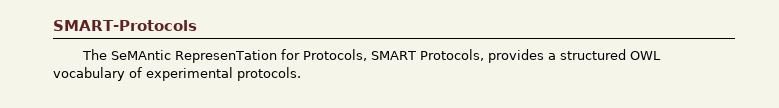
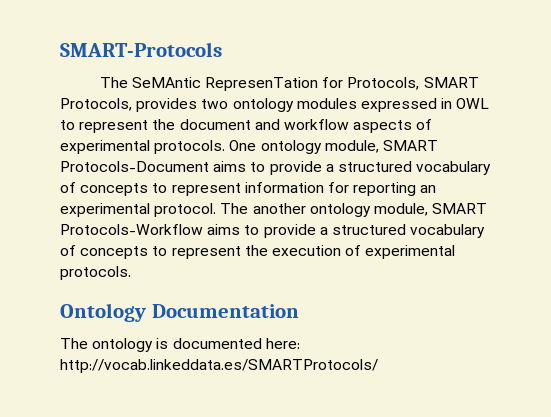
- The SeMAntic RepresenTation for Protocols, SMART Protocols, provides a structured OWL vocabulary of experimental protocols.
+ The SeMAntic RepresenTation for Protocols, SMART Protocols, provides two ontology modules expressed in OWL to represent the document and workflow aspects of experimental protocols. One ontology module, SMART Protocols-Document aims to provide a structured vocabulary of concepts to represent information for reporting an experimental protocol. The another ontology module, SMART Protocols-Workflow aims to provide a structured vocabulary of concepts to represent the execution of experimental protocols.
+ Ontology Documentation
+ The ontology is documented here: http://vocab.linkeddata.es/SMARTProtocols/

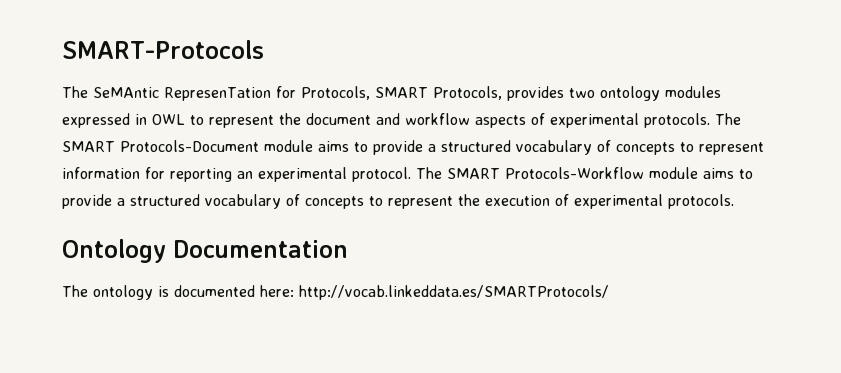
- One ontology module, SMART Protocols-Document aims to provide a structured vocabulary of concepts to represent information for reporting an experimental protocol.
+ The SMART Protocols-Document module aims to provide a structured vocabulary of concepts to represent information for reporting an experimental protocol.
- The another ontology module, SMART Protocols-Workflow aims to provide a structured vocabulary of concepts to represent the execution of experimental protocols.
+ The SMART Protocols-Workflow module aims to provide a structured vocabulary of concepts to represent the execution of experimental protocols.

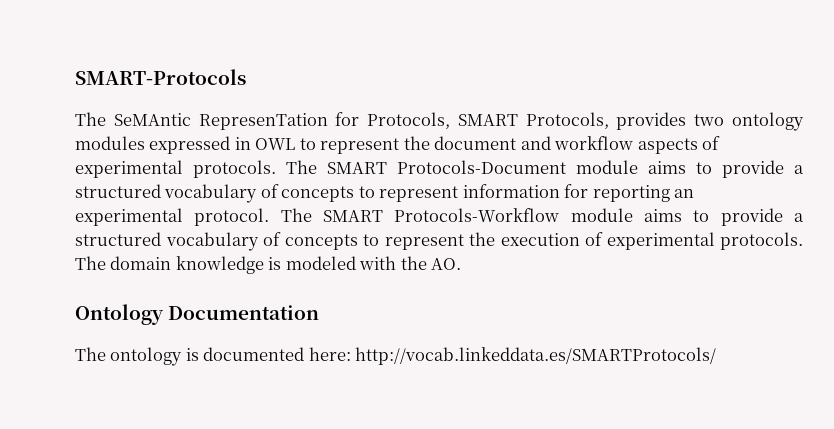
+ The domain knowledge is modeled with the AO.

